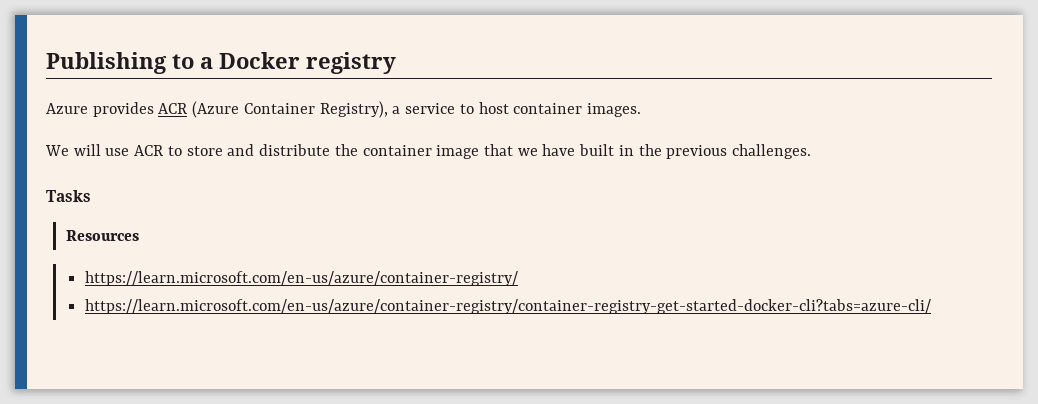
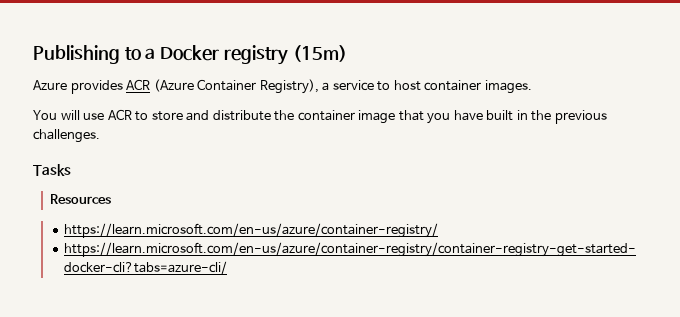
- Publishing to a Docker registry
+ Publishing to a Docker registry (15m)
- We will use ACR to store and distribute the container image that we have built in the previous challenges.
+ You will use ACR to store and distribute the container image that you have built in the previous challenges.

